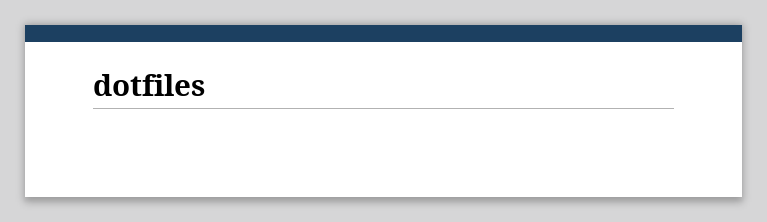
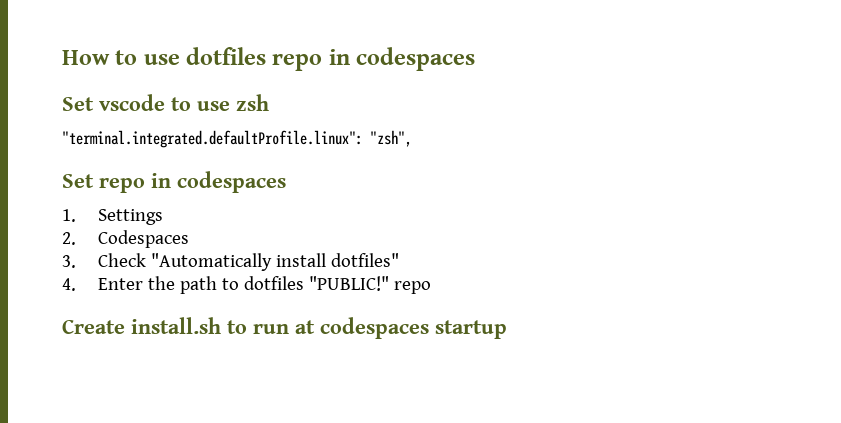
- dotfiles
+ How to use dotfiles repo in codespaces
+ Set vscode to use zsh
+ "terminal.integrated.defaultProfile.linux": "zsh",
+ Set repo in codespaces
+ 1. Settings
+ 2. Codespaces
+ 3. Check "Automatically install dotfiles"
+ 4. Enter the path to dotfiles "PUBLIC!" repo
+ Create install.sh to run at codespaces startup

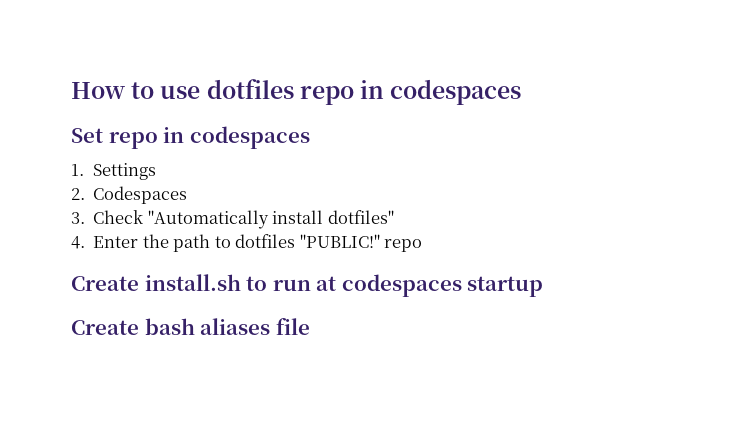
- Set vscode to use zsh
- "terminal.integrated.defaultProfile.linux": "zsh",
+ Create bash aliases file

